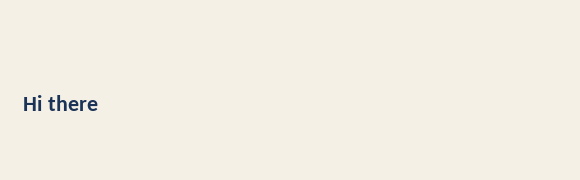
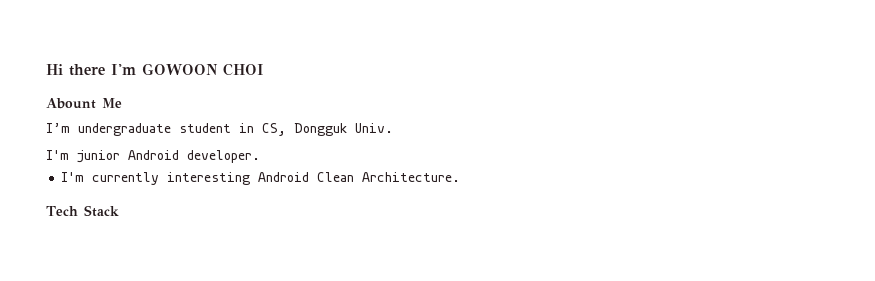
- Hi there
+ Hi there I'm GOWOON CHOI
+ Abount Me
+ I’m undergraduate student in CS, Dongguk Univ.
+ I'm junior Android developer.
+ I'm currently interesting Android Clean Architecture.
+ Tech Stack

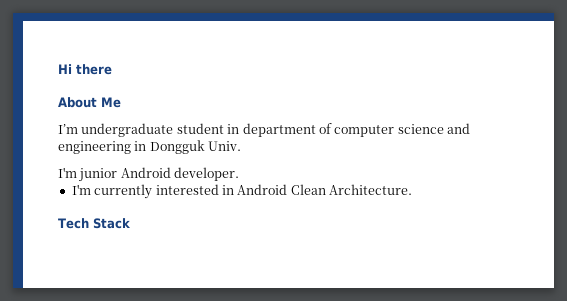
- Hi there I'm GOWOON CHOI
- Abount Me
+ Hi there
+ About Me
- I’m undergraduate student in CS, Dongguk Univ.
+ I’m undergraduate student in department of computer science and engineering in Dongguk Univ.
- I'm currently interesting Android Clean Architecture.
+ I'm currently interested in Android Clean Architecture.

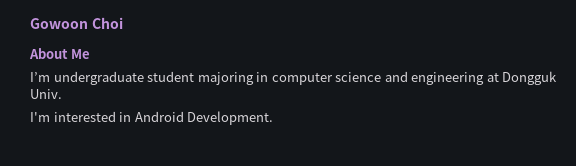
- Hi there
+ Gowoon Choi
- I’m undergraduate student in department of computer science and engineering in Dongguk Univ.
+ I’m undergraduate student majoring in computer science and engineering at Dongguk Univ.
- I'm junior Android developer.
- I'm currently interested in Android Clean Architecture.
- Tech Stack
+ I'm interested in Android Development.

